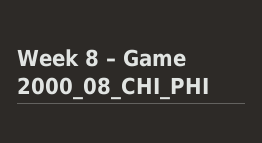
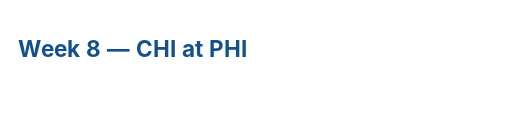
- Week 8 – Game 2000_08_CHI_PHI
+ Week 8 — CHI at PHI

